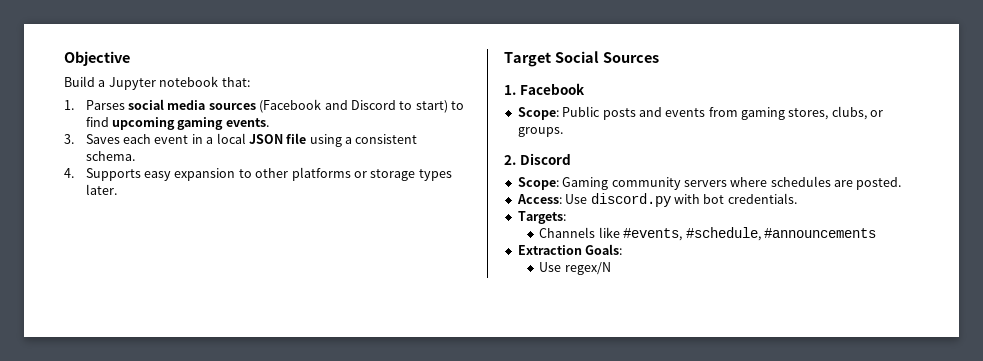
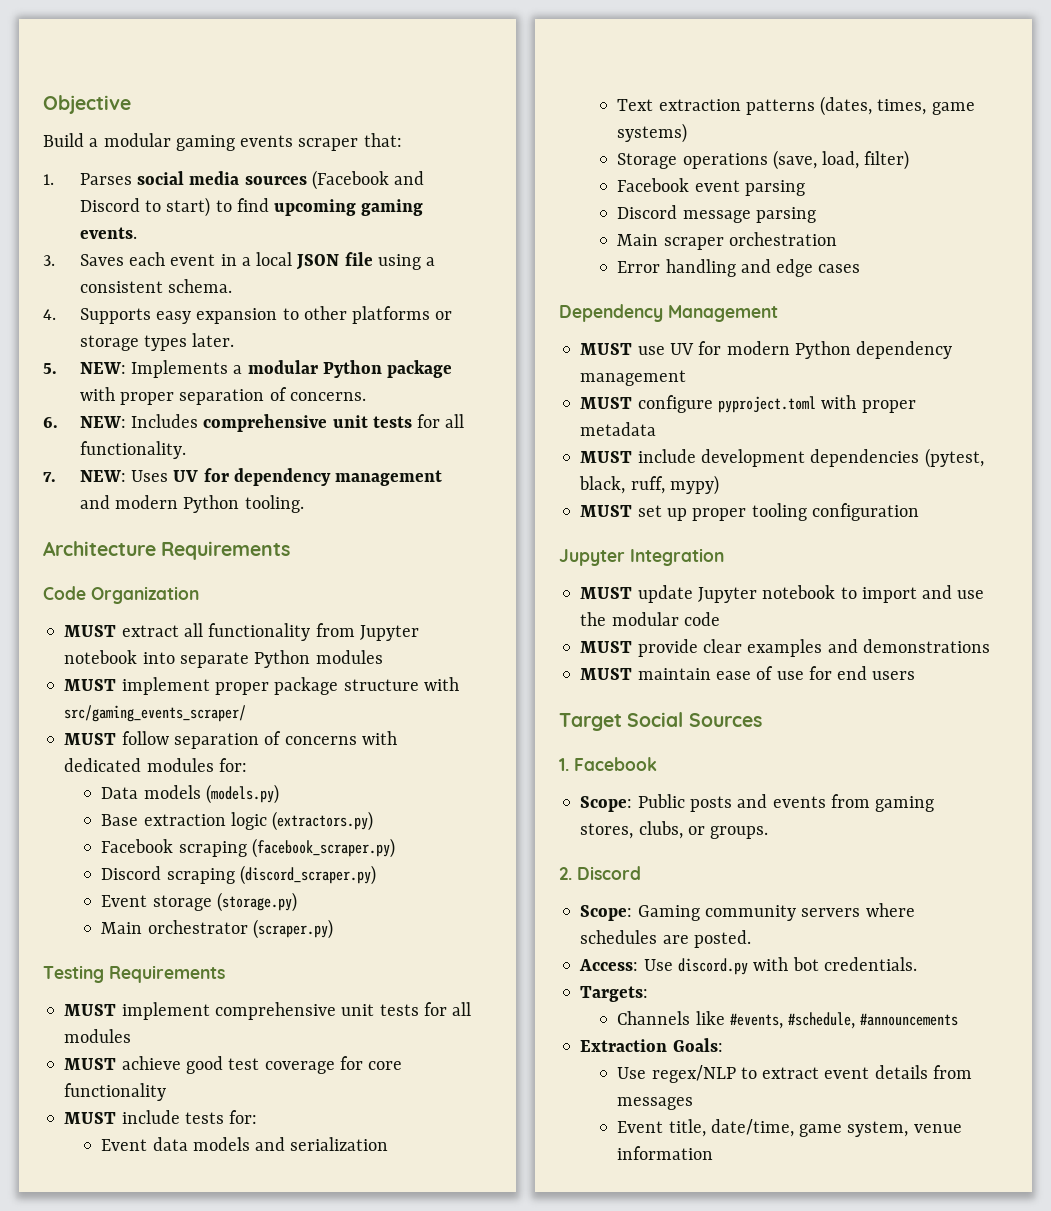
- Build a Jupyter notebook that:
+ Build a modular gaming events scraper that:
+ 5. NEW: Implements a modular Python package with proper separation of concerns.
+ 6. NEW: Includes comprehensive unit tests for all functionality.
+ 7. NEW: Uses UV for dependency management and modern Python tooling.
+ Architecture Requirements
+ Code Organization
+ MUST extract all functionality from Jupyter notebook into separate Python modules
+ MUST implement proper package structure with src/gaming_events_scraper/
+ MUST follow separation of concerns with dedicated modules for:
+ Data models (models.py)
+ Base extraction logic (extractors.py)
+ Facebook scraping (facebook_scraper.py)
+ Discord scraping (discord_scraper.py)
+ Event storage (storage.py)
+ Main orchestrator (scraper.py)
+ Testing Requirements
+ MUST implement comprehensive unit tests for all modules
+ MUST achieve good test coverage for core functionality
+ MUST include tests for:
+ Event data models and serialization
+ Text extraction patterns (dates, times, game systems)
+ Storage operations (save, load, filter)
+ Facebook event parsing
+ Discord message parsing
+ Main scraper orchestration
+ Error handling and edge cases
+ Dependency Management
+ MUST use UV for modern Python dependency management
+ MUST configure pyproject.toml with proper metadata
+ MUST include development dependencies (pytest, black, ruff, mypy)
+ MUST set up proper tooling configuration
+ Jupyter Integration
+ MUST update Jupyter notebook to import and use the modular code
+ MUST provide clear examples and demonstrations
+ MUST maintain ease of use for end users
- Use regex/N
+ Use regex/NLP to extract event details from messages
+ Event title, date/time, game system, venue information

